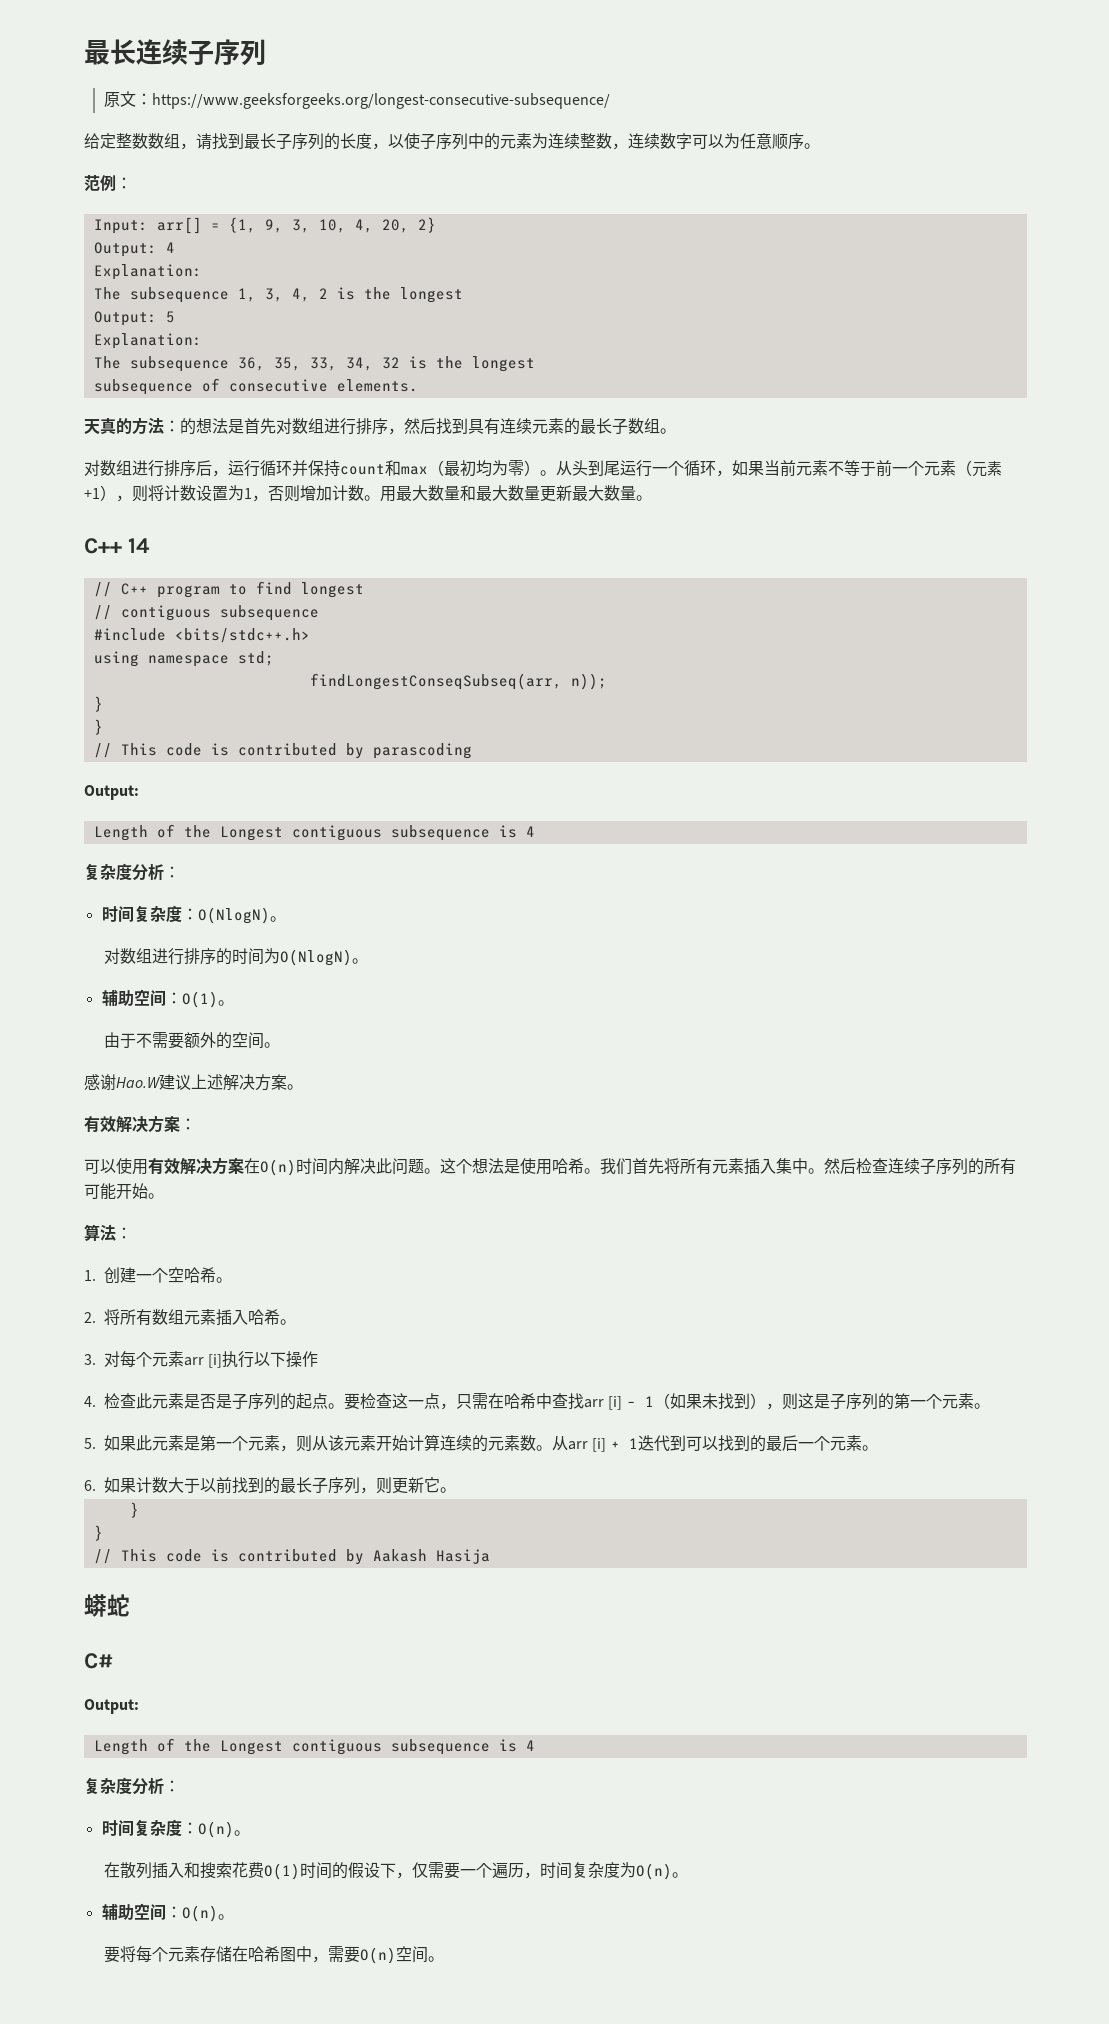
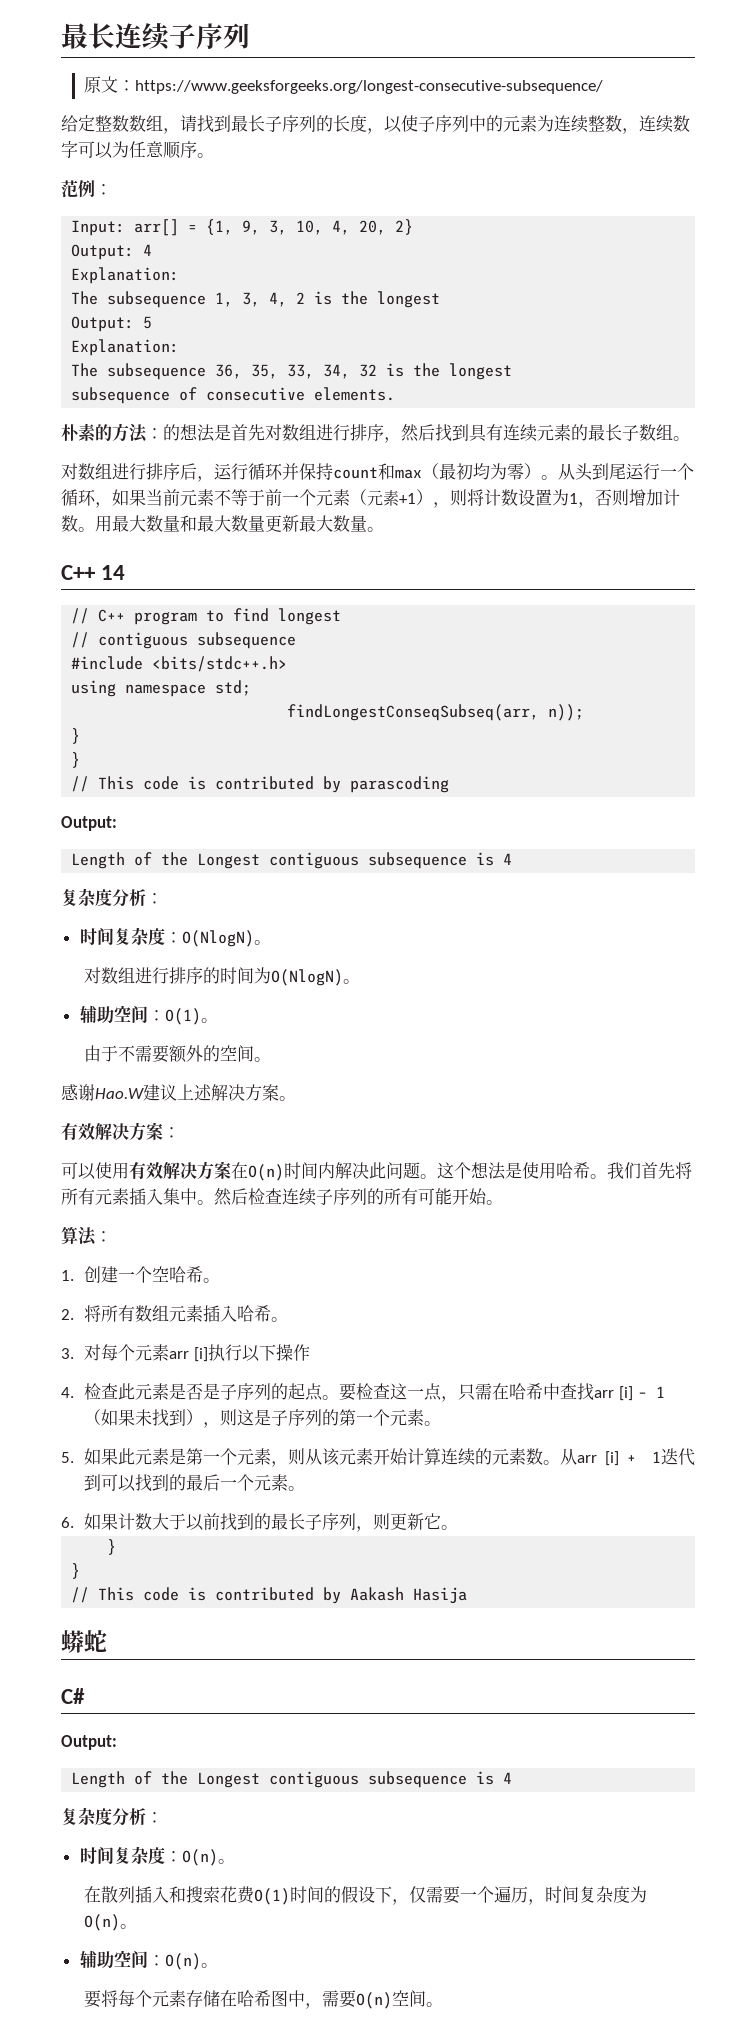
- 天真的方法：的想法是首先对数组进行排序，然后找到具有连续元素的最长子数组。
+ 朴素的方法：的想法是首先对数组进行排序，然后找到具有连续元素的最长子数组。

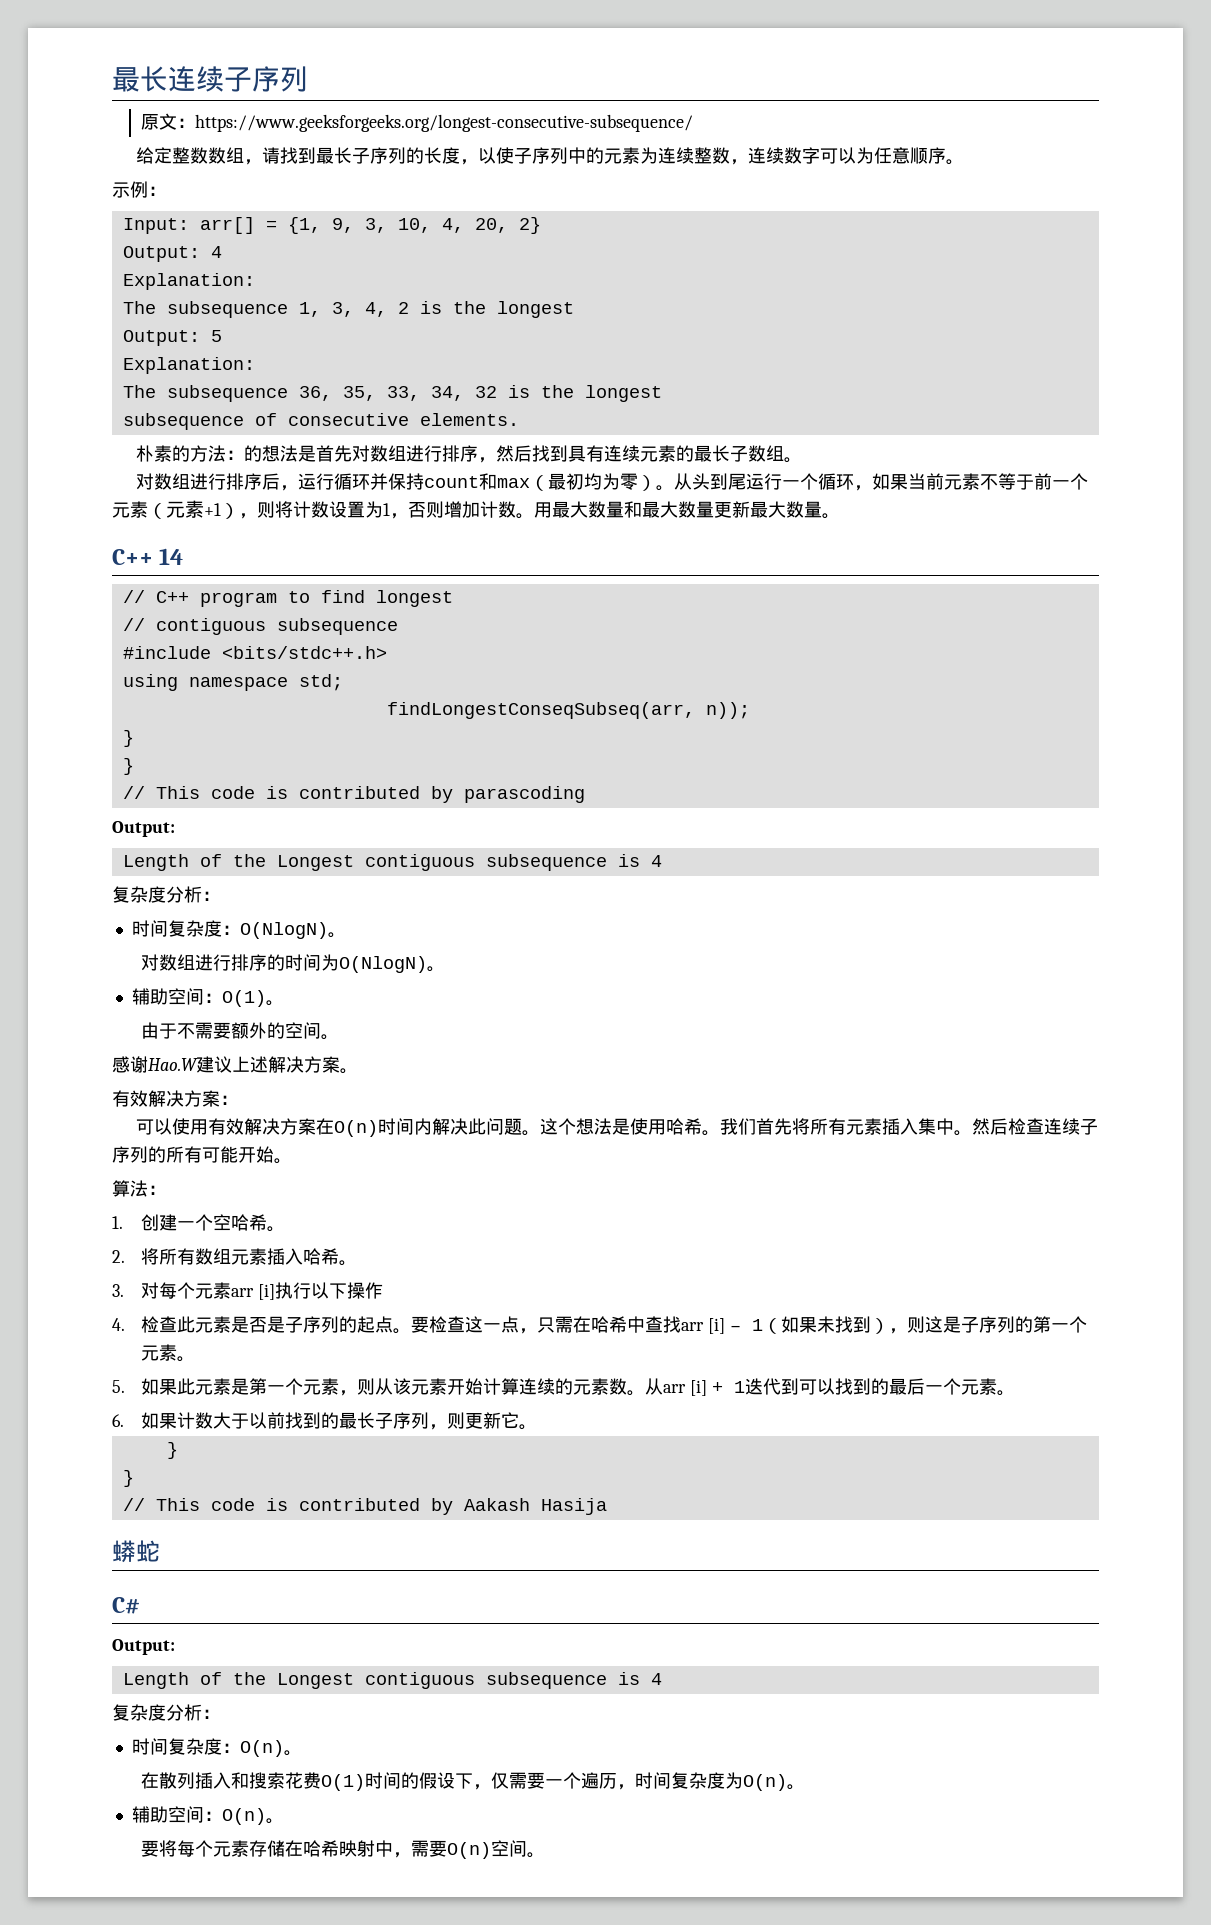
- 范例：
+ 示例：
- 要将每个元素存储在哈希图中，需要O(n)空间。
+ 要将每个元素存储在哈希映射中，需要O(n)空间。

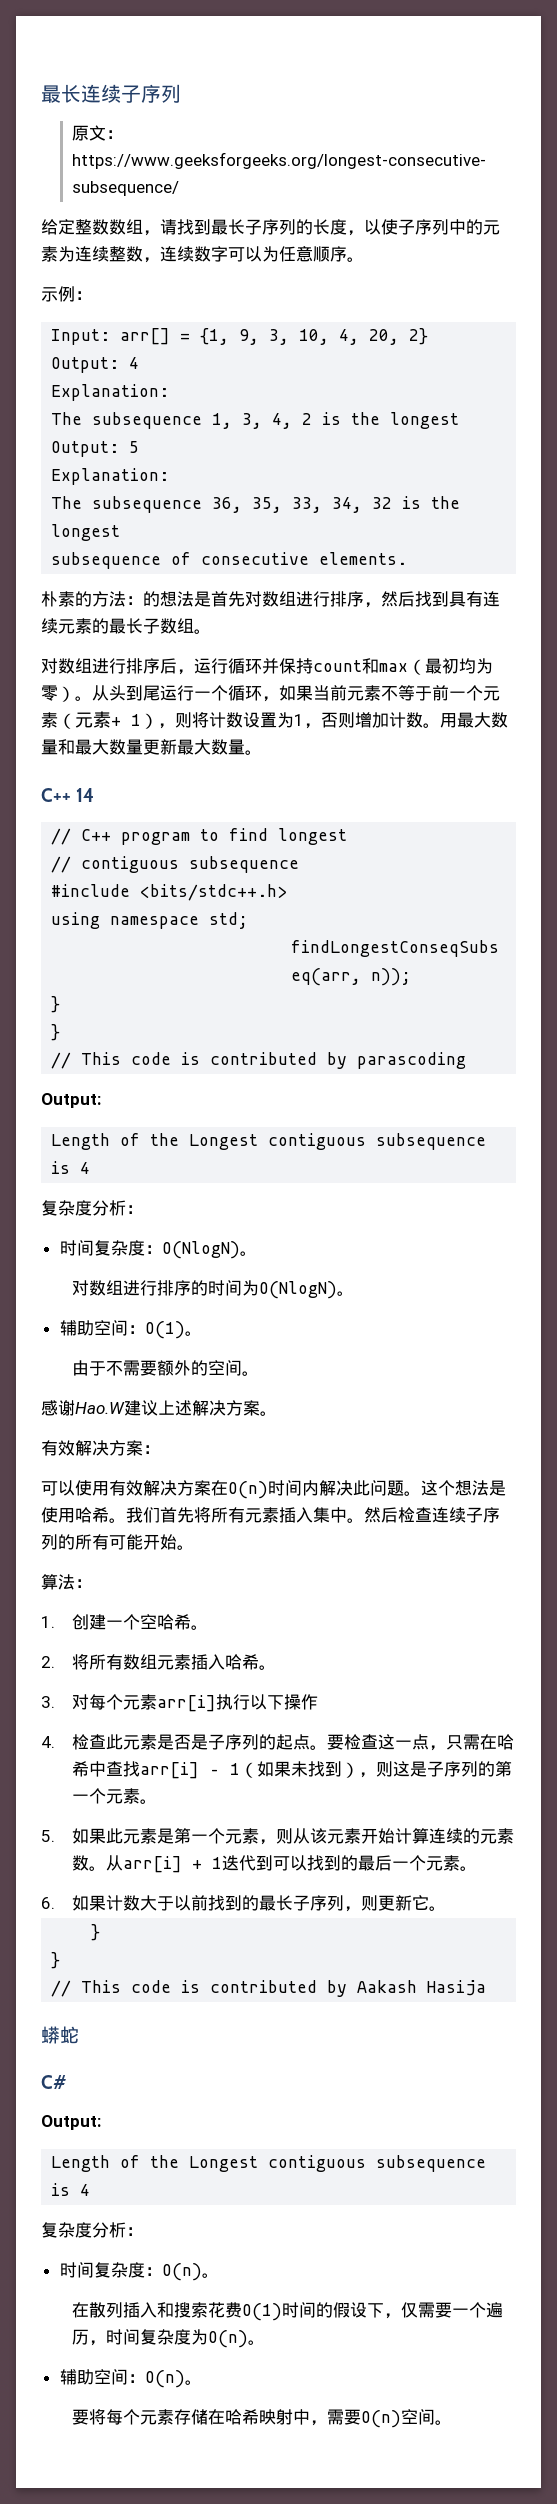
- 从头到尾运行一个循环，如果当前元素不等于前一个元素（元素+1），则将计数设置为1，否则增加计数。
+ 从头到尾运行一个循环，如果当前元素不等于前一个元素（元素+ 1），则将计数设置为1，否则增加计数。
- 3.对每个元素arr [i]执行以下操作
+ 3.对每个元素arr[i]执行以下操作
- 要检查这一点，只需在哈希中查找arr [i] – 1（如果未找到），则这是子序列的第一个元素。
+ 要检查这一点，只需在哈希中查找arr[i] – 1（如果未找到），则这是子序列的第一个元素。
- 从arr [i] + 1迭代到可以找到的最后一个元素。
+ 从arr[i] + 1迭代到可以找到的最后一个元素。

